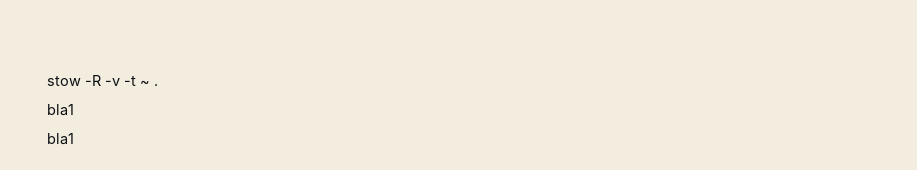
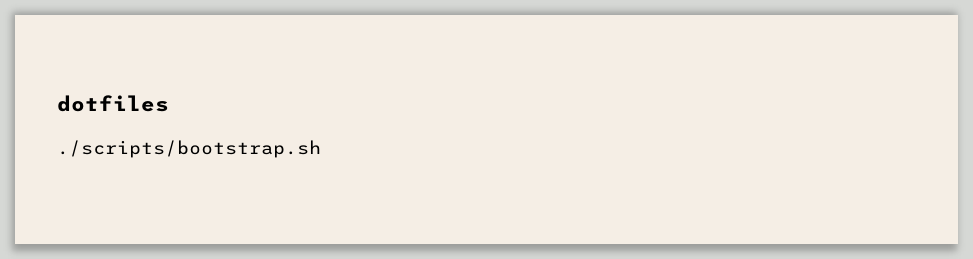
- stow -R -v -t ~ .
- bla1
- bla1
+ dotfiles
+ ./scripts/bootstrap.sh

